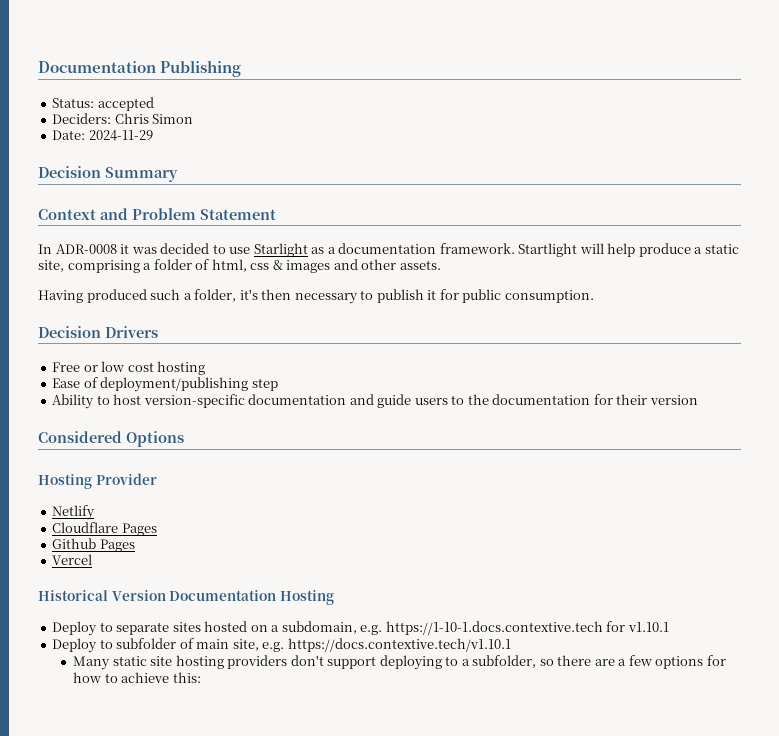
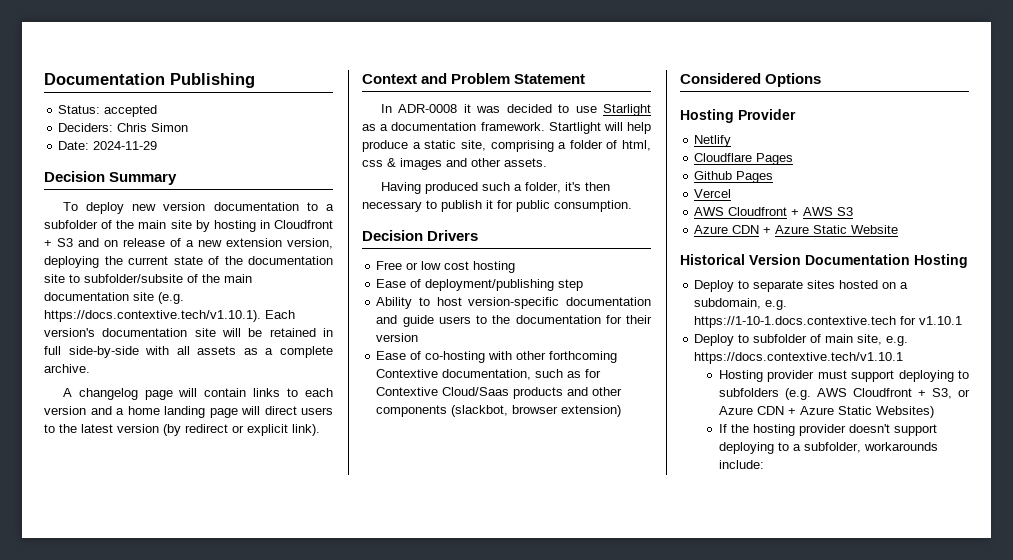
+ To deploy new version documentation to a subfolder of the main site by hosting in Cloudfront + S3 and on release of a new extension version, deploying the current state of the documentation site to subfolder/subsite of the main documentation site (e.g. https://docs.contextive.tech/v1.10.1). Each version's documentation site will be retained in full side-by-side with all assets as a complete archive.
+ A changelog page will contain links to each version and a home landing page will direct users to the latest version (by redirect or explicit link).
+ Ease of co-hosting with other forthcoming Contextive documentation, such as for Contextive Cloud/Saas products and other components (slackbot, browser extension)
+ AWS Cloudfront + AWS S3
+ Azure CDN + Azure Static Website
- Many static site hosting providers don't support deploying to a subfolder, so there are a few options for how to achieve this:
+ Hosting provider must support deploying to subfolders (e.g. AWS Cloudfront + S3, or Azure CDN + Azure Static Websites)
+ If the hosting provider doesn't support deploying to a subfolder, workarounds include:

